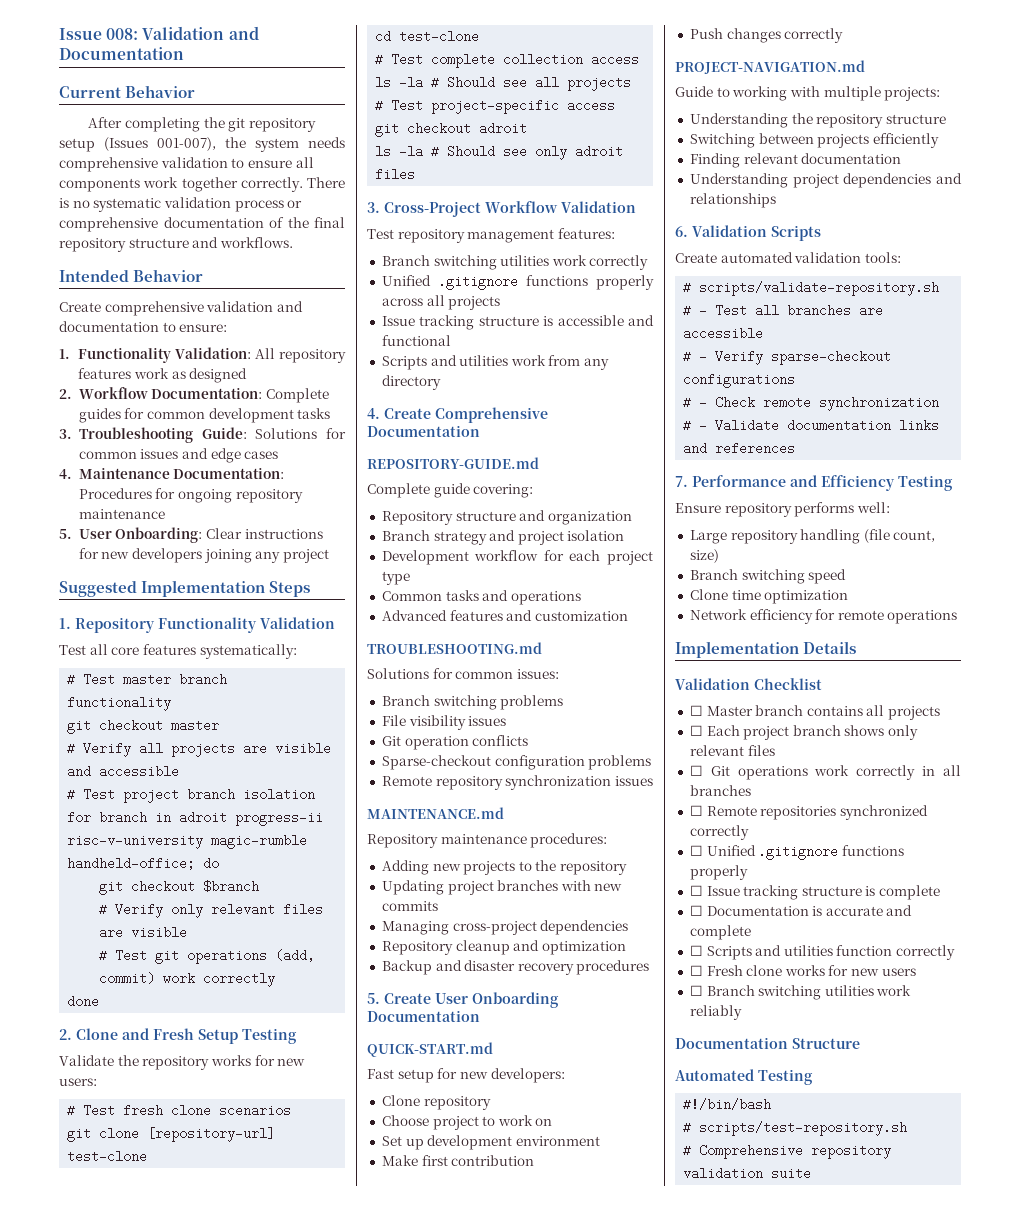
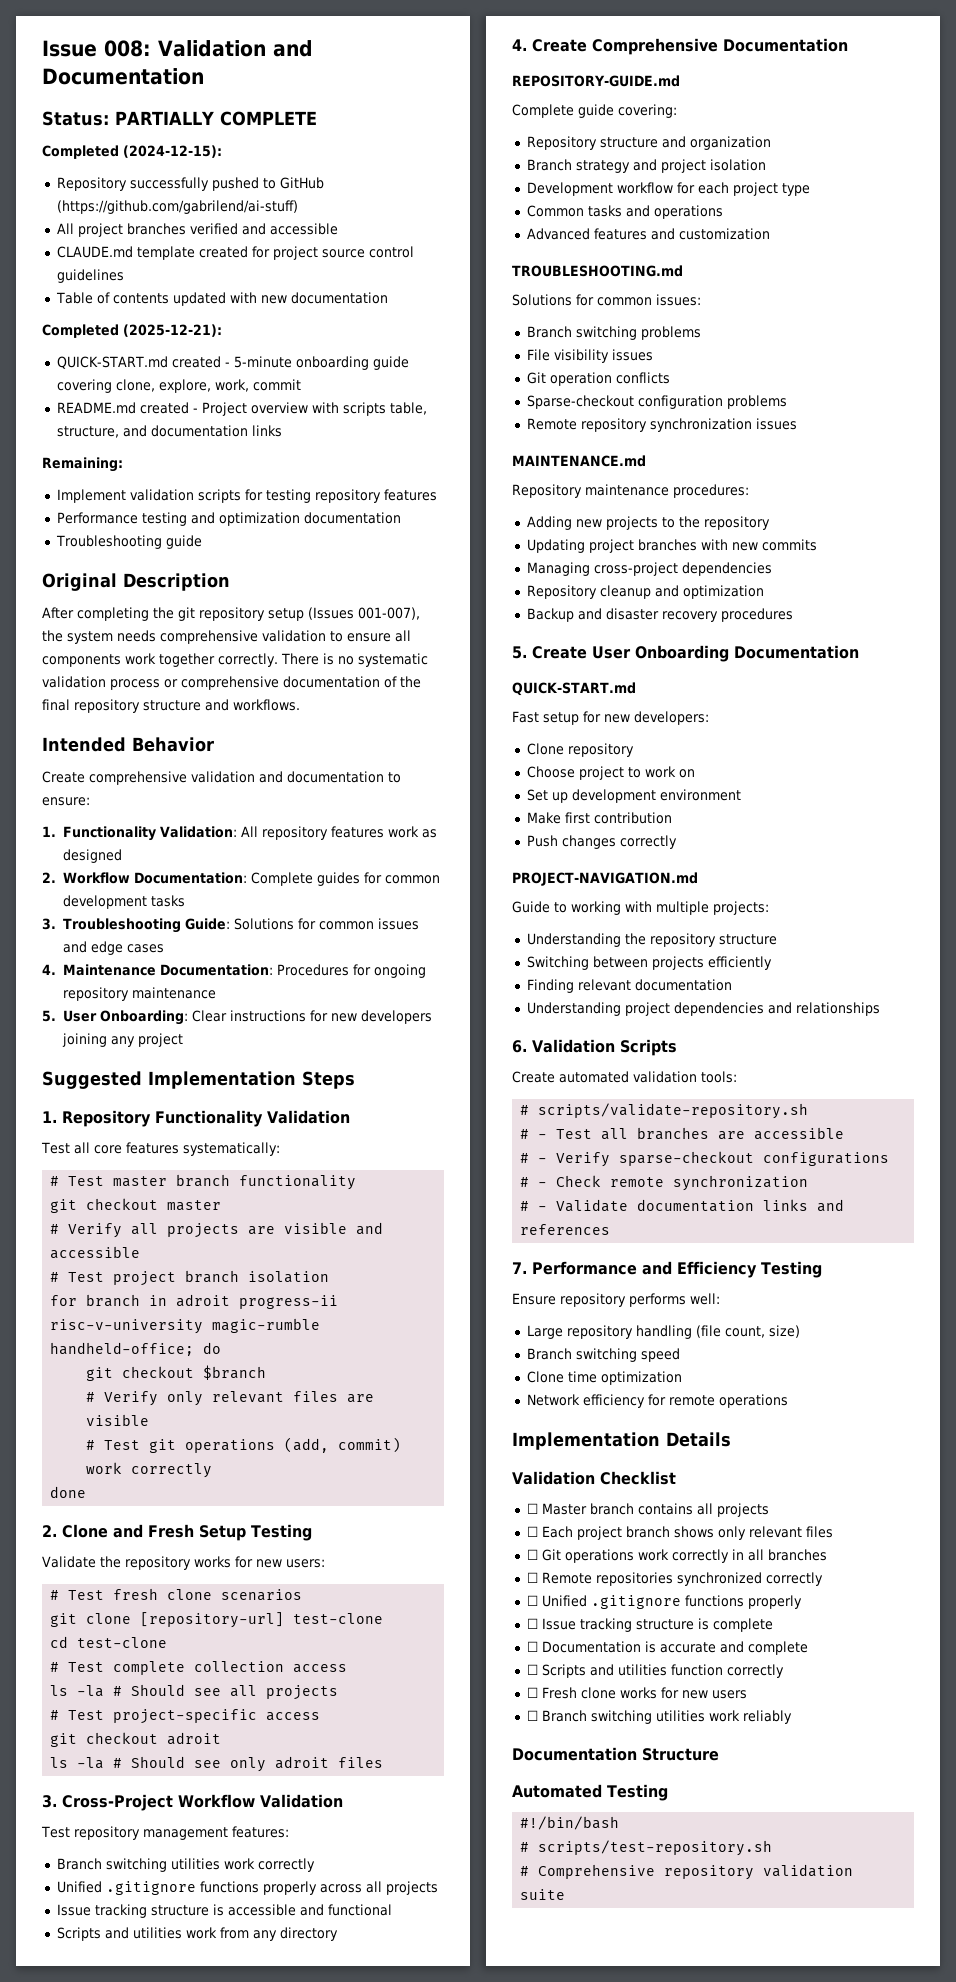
- Current Behavior
+ Status: PARTIALLY COMPLETE
+ Completed (2024-12-15):
+ Repository successfully pushed to GitHub (https://github.com/gabrilend/ai-stuff)
+ All project branches verified and accessible
+ CLAUDE.md template created for project source control guidelines
+ Table of contents updated with new documentation
+ Completed (2025-12-21):
+ QUICK-START.md created - 5-minute onboarding guide covering clone, explore, work, commit
+ README.md created - Project overview with scripts table, structure, and documentation links
+ Remaining:
+ Implement validation scripts for testing repository features
+ Performance testing and optimization documentation
+ Troubleshooting guide
+ Original Description

